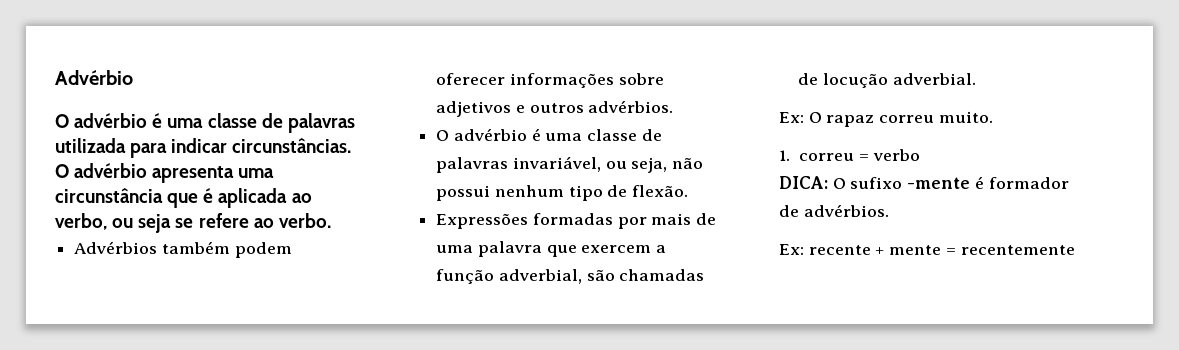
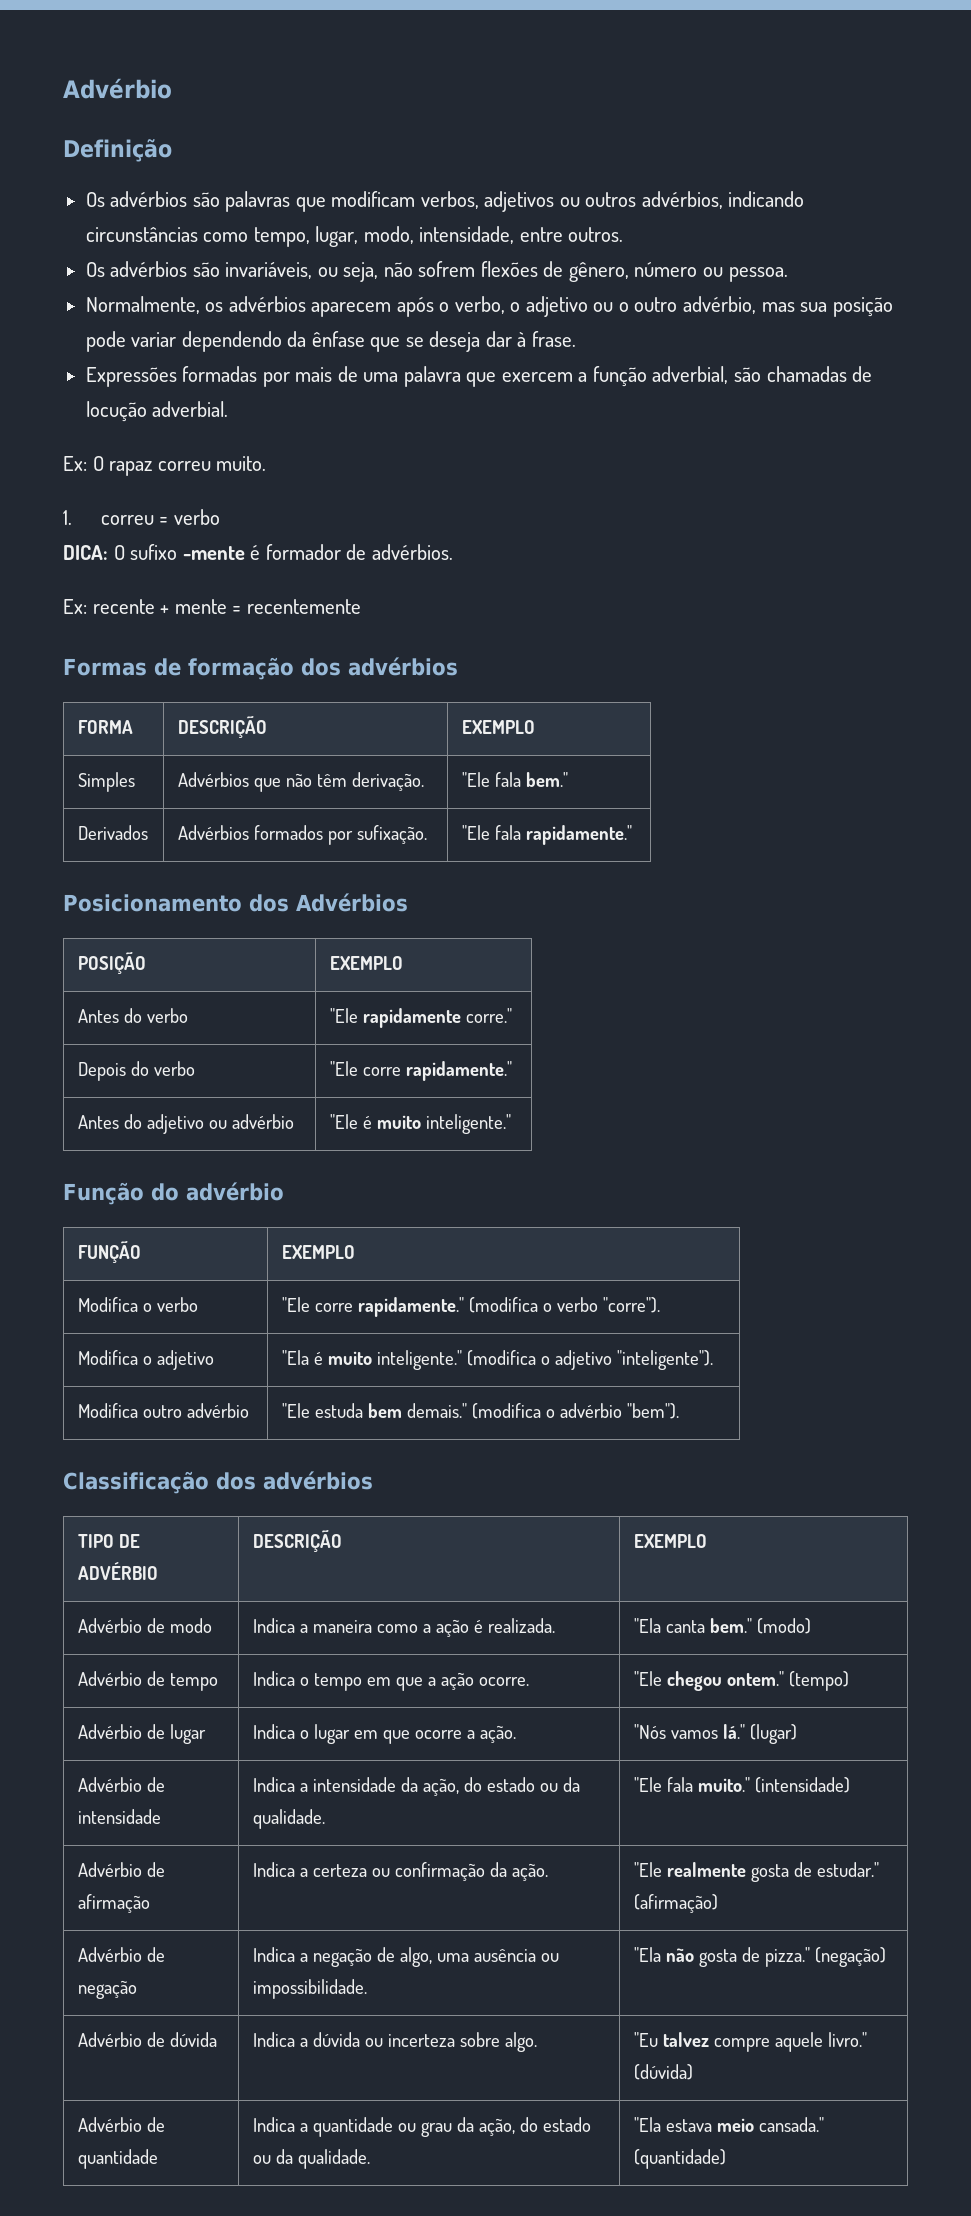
- O advérbio é uma classe de palavras utilizada para indicar circunstâncias. O advérbio apresenta uma circunstância que é aplicada ao verbo, ou seja se refere ao verbo.
- Advérbios também podem oferecer informações sobre adjetivos e outros advérbios.
- O advérbio é uma classe de palavras invariável, ou seja, não possui nenhum tipo de flexão.
+ Definição
+ Os advérbios são palavras que modificam verbos, adjetivos ou outros advérbios, indicando circunstâncias como tempo, lugar, modo, intensidade, entre outros.
+ Os advérbios são invariáveis, ou seja, não sofrem flexões de gênero, número ou pessoa.
+ Normalmente, os advérbios aparecem após o verbo, o adjetivo ou o outro advérbio, mas sua posição pode variar dependendo da ênfase que se deseja dar à frase.
+ Formas de formação dos advérbios
+ FORMA | DESCRIÇÃO | EXEMPLO
+ Simples | Advérbios que não têm derivação. | "Ele fala bem."
+ Derivados | Advérbios formados por sufixação. | "Ele fala rapidamente."
+ Posicionamento dos Advérbios
+ POSIÇÃO | EXEMPLO
+ Antes do verbo | "Ele rapidamente corre."
+ Depois do verbo | "Ele corre rapidamente."
+ Antes do adjetivo ou advérbio | "Ele é muito inteligente."
+ Função do advérbio
+ FUNÇÃO | EXEMPLO
+ Modifica o verbo | "Ele corre rapidamente." (modifica o verbo "corre").
+ Modifica o adjetivo | "Ela é muito inteligente." (modifica o adjetivo "inteligente").
+ Modifica outro advérbio | "Ele estuda bem demais." (modifica o advérbio "bem").
+ Classificação dos advérbios
+ TIPO DE ADVÉRBIO | DESCRIÇÃO | EXEMPLO
+ Advérbio de modo | Indica a maneira como a ação é realizada. | "Ela canta bem." (modo)
+ Advérbio de tempo | Indica o tempo em que a ação ocorre. | "Ele chegou ontem." (tempo)
+ Advérbio de lugar | Indica o lugar em que ocorre a ação. | "Nós vamos lá." (lugar)
+ Advérbio de intensidade | Indica a intensidade da ação, do estado ou da qualidade. | "Ele fala muito." (intensidade)
+ Advérbio de afirmação | Indica a certeza ou confirmação da ação. | "Ele realmente gosta de estudar." (afirmação)
+ Advérbio de negação | Indica a negação de algo, uma ausência ou impossibilidade. | "Ela não gosta de pizza." (negação)
+ Advérbio de dúvida | Indica a dúvida ou incerteza sobre algo. | "Eu talvez compre aquele livro." (dúvida)
+ Advérbio de quantidade | Indica a quantidade ou grau da ação, do estado ou da qualidade. | "Ela estava meio cansada." (quantidade)

